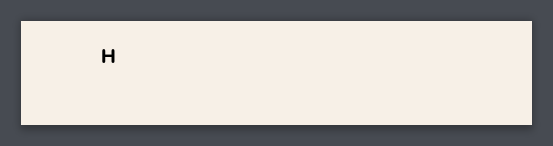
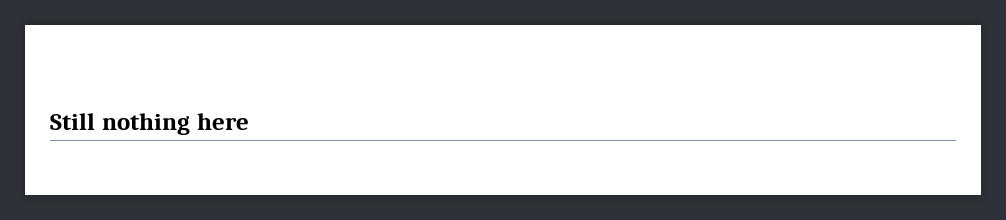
- H
+ Still nothing here

